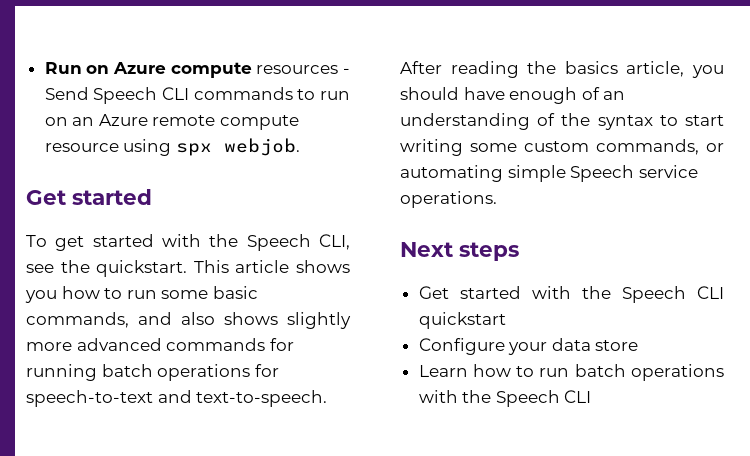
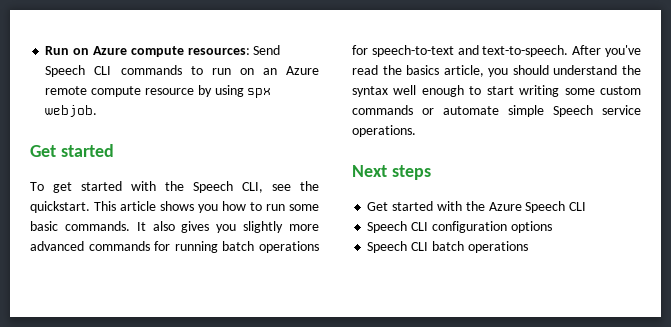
- Run on Azure compute resources - Send Speech CLI commands to run on an Azure remote compute resource using spx webjob.
+ Run on Azure compute resources: Send Speech CLI commands to run on an Azure remote compute resource by using spx webjob.
- This article shows you how to run some basic commands, and also shows slightly more advanced commands for running batch operations for speech-to-text and text-to-speech.
+ This article shows you how to run some basic commands. It also gives you slightly more advanced commands for running batch operations for speech-to-text and text-to-speech.
- After reading the basics article, you should have enough of an understanding of the syntax to start writing some custom commands, or automating simple Speech service operations.
+ After you've read the basics article, you should understand the syntax well enough to start writing some custom commands or automate simple Speech service operations.
- Get started with the Speech CLI quickstart
- Configure your data store
- Learn how to run batch operations with the Speech CLI
+ Get started with the Azure Speech CLI
+ Speech CLI configuration options
+ Speech CLI batch operations

